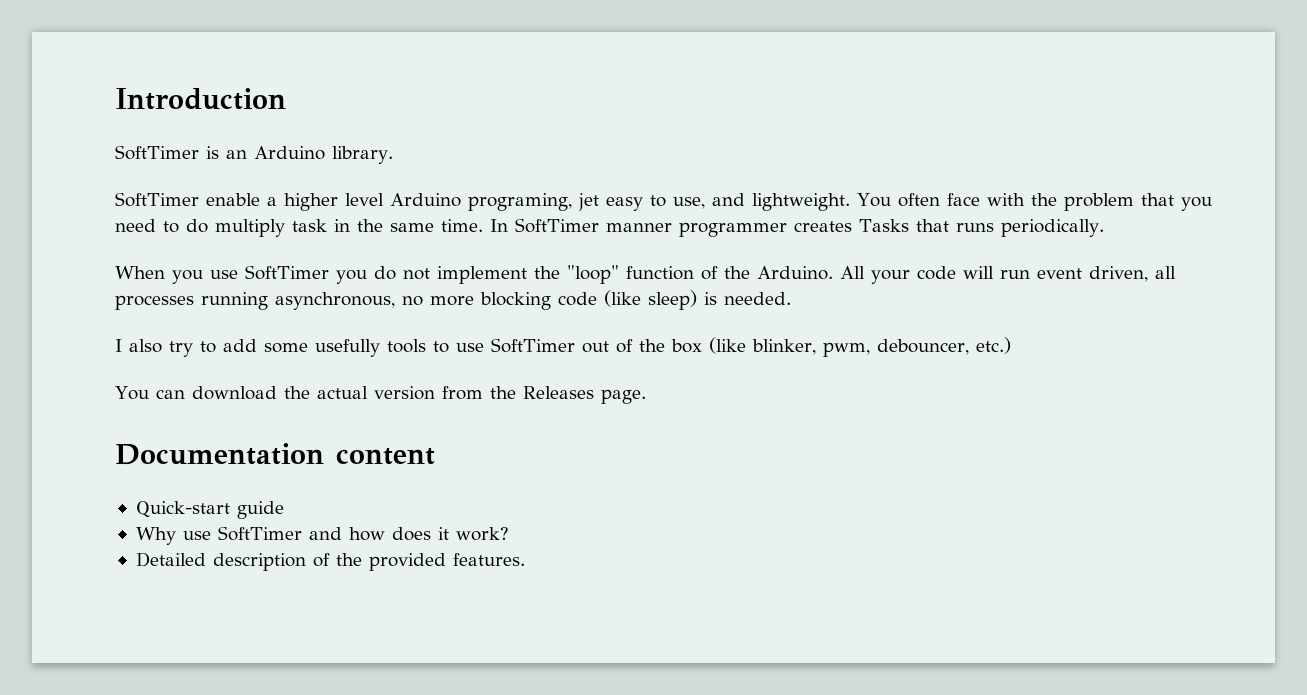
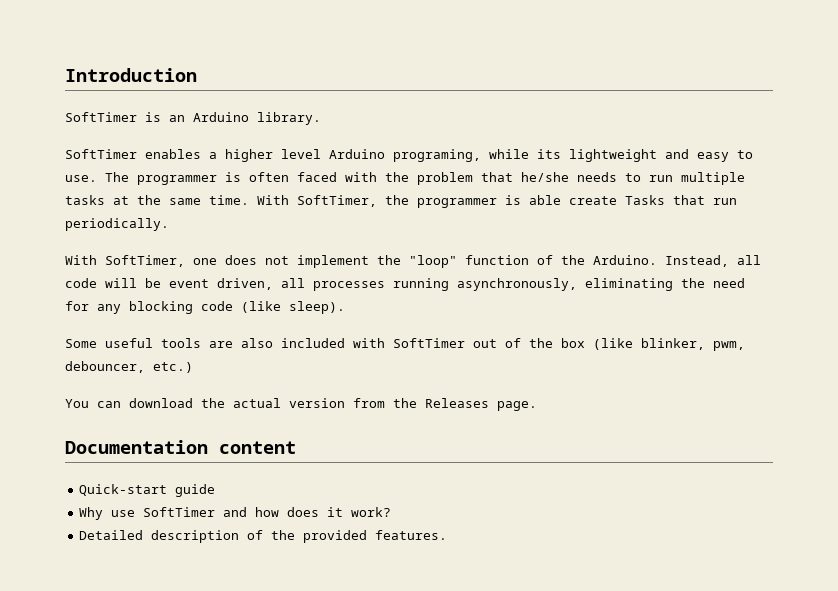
- SoftTimer enable a higher level Arduino programing, jet easy to use, and lightweight. You often face with the problem that you need to do multiply task in the same time. In SoftTimer manner programmer creates Tasks that runs periodically.
+ SoftTimer enables a higher level Arduino programing, while its lightweight and easy to use. The programmer is often faced with the problem that he/she needs to run multiple tasks at the same time. With SoftTimer, the programmer is able create Tasks that run periodically.
- When you use SoftTimer you do not implement the "loop" function of the Arduino.
+ With SoftTimer, one does not implement the "loop" function of the Arduino.
- All your code will run event driven, all processes running asynchronous, no more blocking code (like sleep) is needed.
- I also try to add some usefully tools to use SoftTimer out of the box (like blinker, pwm, debouncer, etc.)
+ Instead, all code will be event driven, all processes running asynchronously, eliminating the need for any blocking code (like sleep).
+ Some useful tools are also included with SoftTimer out of the box (like blinker, pwm, debouncer, etc.)

